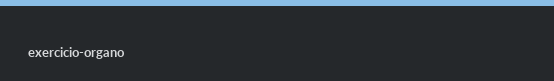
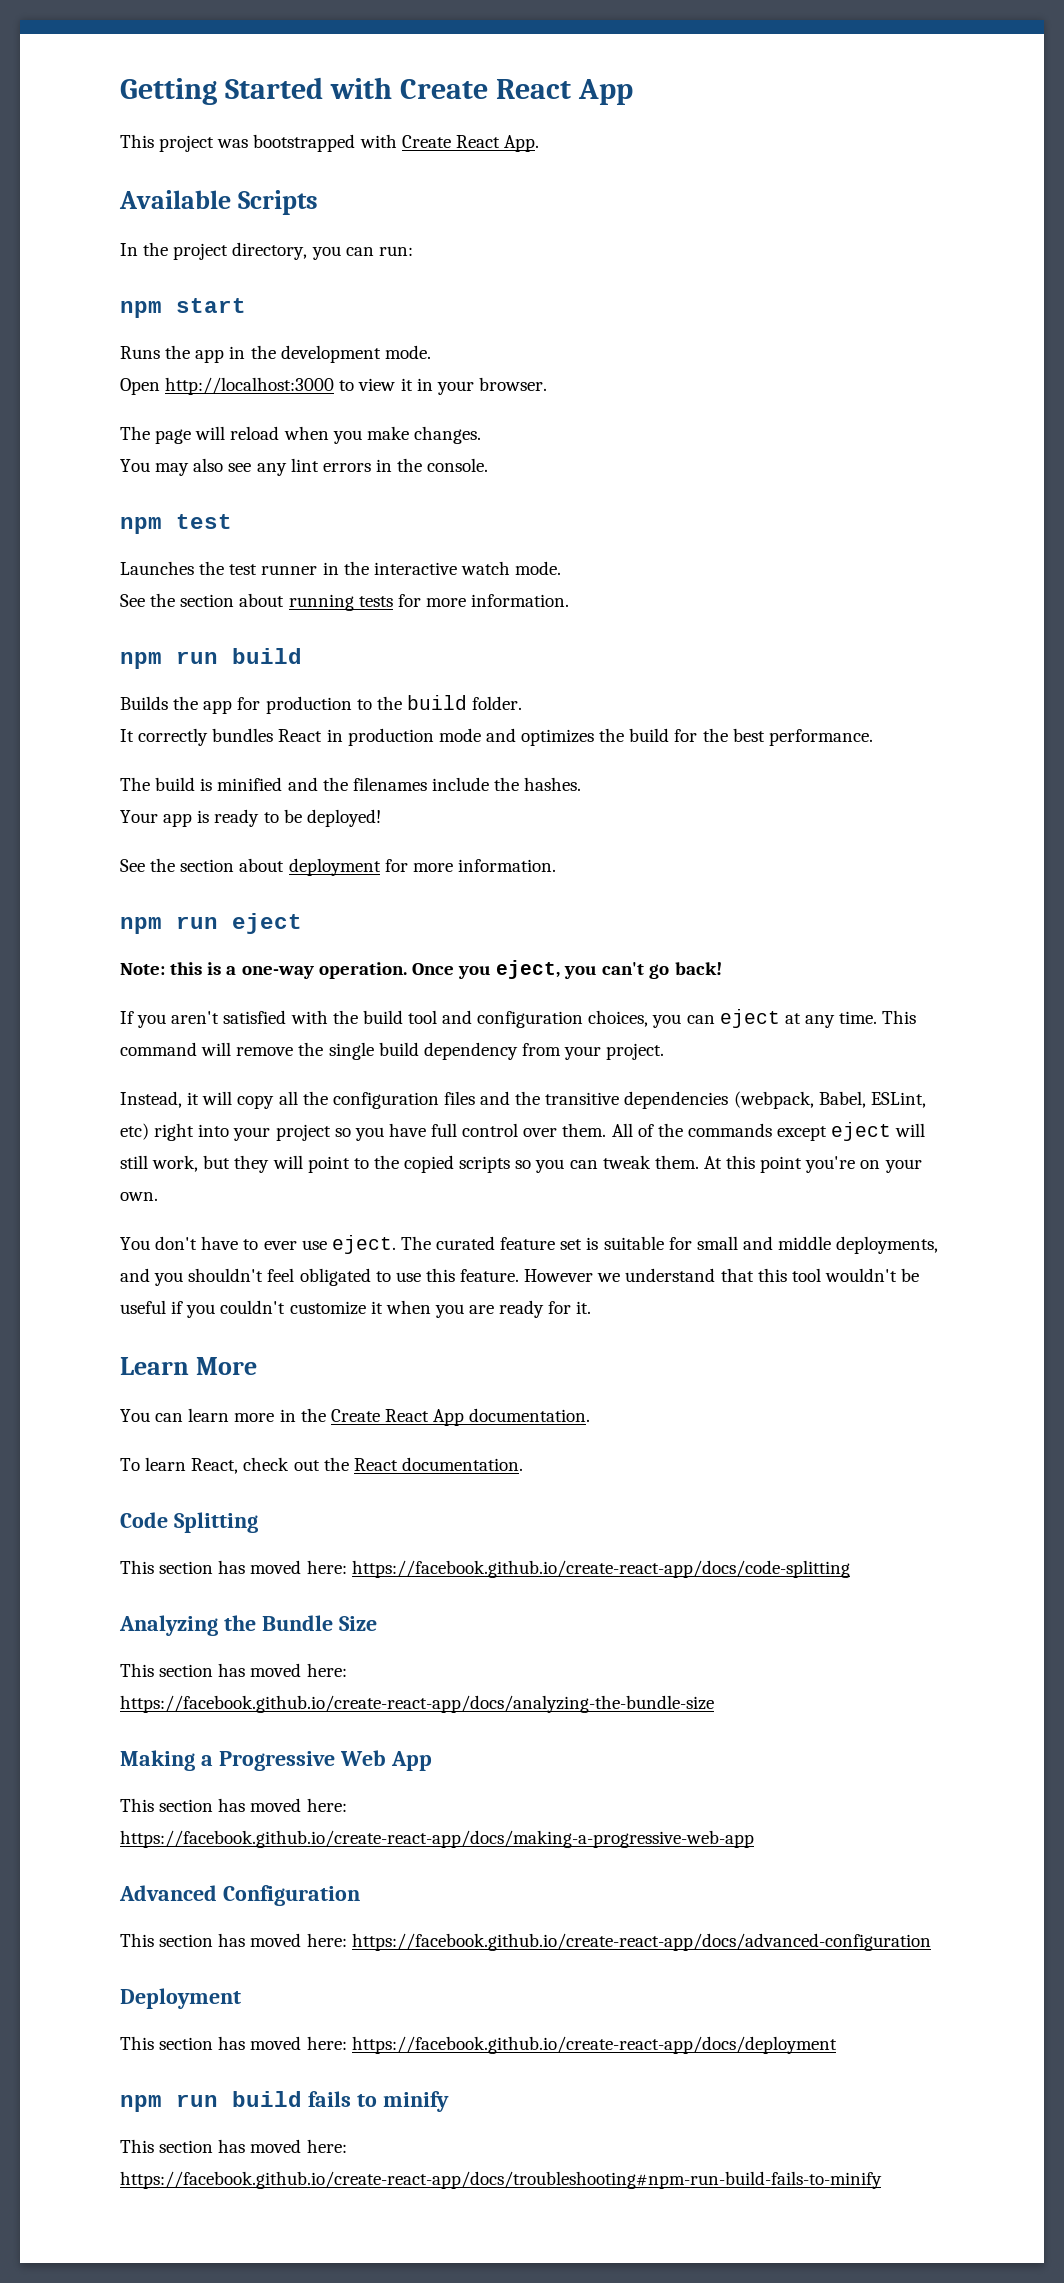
- exercicio-organo
+ Getting Started with Create React App
+ This project was bootstrapped with Create React App.
+ Available Scripts
+ In the project directory, you can run:
+ npm start
+ Runs the app in the development mode.
+ Open http://localhost:3000 to view it in your browser.
+ The page will reload when you make changes.
+ You may also see any lint errors in the console.
+ npm test
+ Launches the test runner in the interactive watch mode.
+ See the section about running tests for more information.
+ npm run build
+ Builds the app for production to the build folder.
+ It correctly bundles React in production mode and optimizes the build for the best performance.
+ The build is minified and the filenames include the hashes.
+ Your app is ready to be deployed!
+ See the section about deployment for more information.
+ npm run eject
+ Note: this is a one-way operation. Once you eject, you can't go back!
+ If you aren't satisfied with the build tool and configuration choices, you can eject at any time. This command will remove the single build dependency from your project.
+ Instead, it will copy all the configuration files and the transitive dependencies (webpack, Babel, ESLint, etc) right into your project so you have full control over them. All of the commands except eject will still work, but they will point to the copied scripts so you can tweak them. At this point you're on your own.
+ You don't have to ever use eject. The curated feature set is suitable for small and middle deployments, and you shouldn't feel obligated to use this feature. However we understand that this tool wouldn't be useful if you couldn't customize it when you are ready for it.
+ Learn More
+ You can learn more in the Create React App documentation.
+ To learn React, check out the React documentation.
+ Code Splitting
+ This section has moved here: https://facebook.github.io/create-react-app/docs/code-splitting
+ Analyzing the Bundle Size
+ This section has moved here: https://facebook.github.io/create-react-app/docs/analyzing-the-bundle-size
+ Making a Progressive Web App
+ This section has moved here: https://facebook.github.io/create-react-app/docs/making-a-progressive-web-app
+ Advanced Configuration
+ This section has moved here: https://facebook.github.io/create-react-app/docs/advanced-configuration
+ Deployment
+ This section has moved here: https://facebook.github.io/create-react-app/docs/deployment
+ npm run build fails to minify
+ This section has moved here: https://facebook.github.io/create-react-app/docs/troubleshooting#npm-run-build-fails-to-minify

